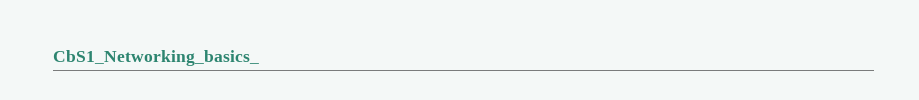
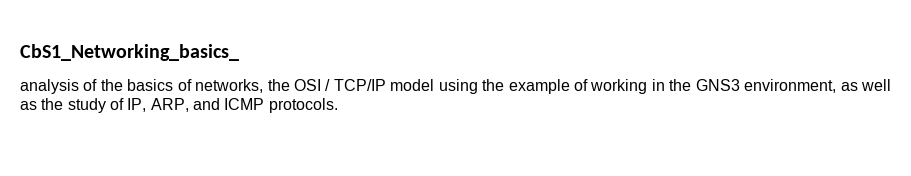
+ analysis of the basics of networks, the OSI / TCP/IP model using the example of working in the GNS3 environment, as well as the study of IP, ARP, and ICMP protocols.

